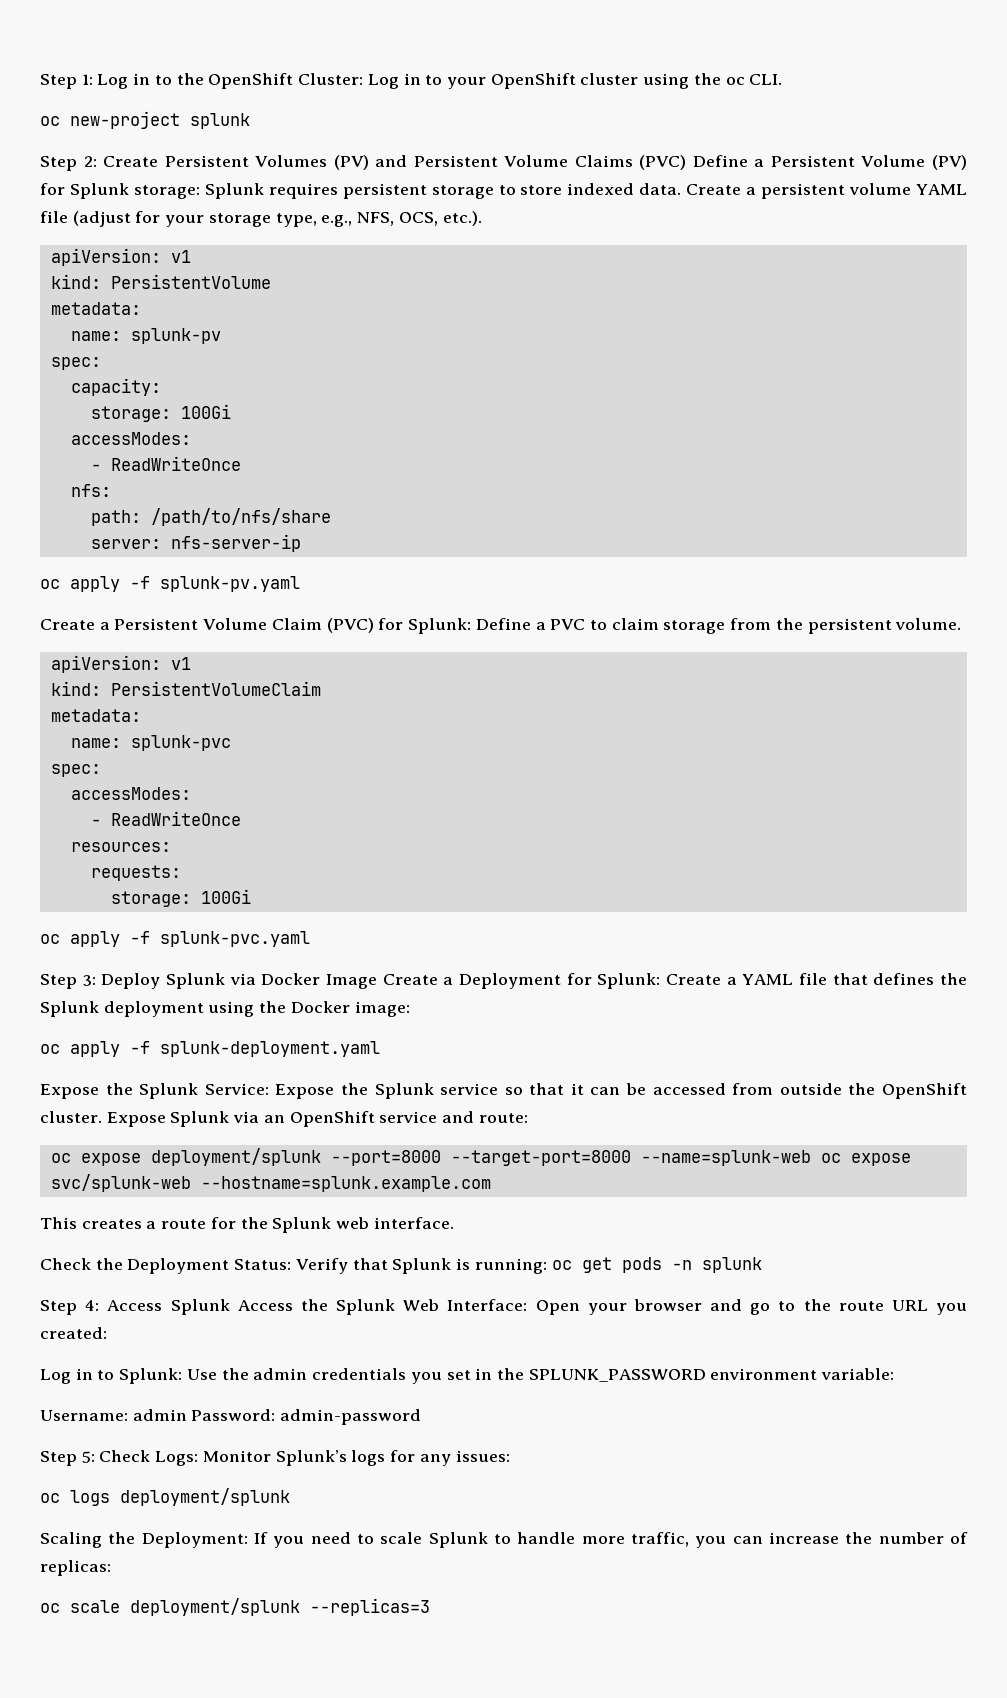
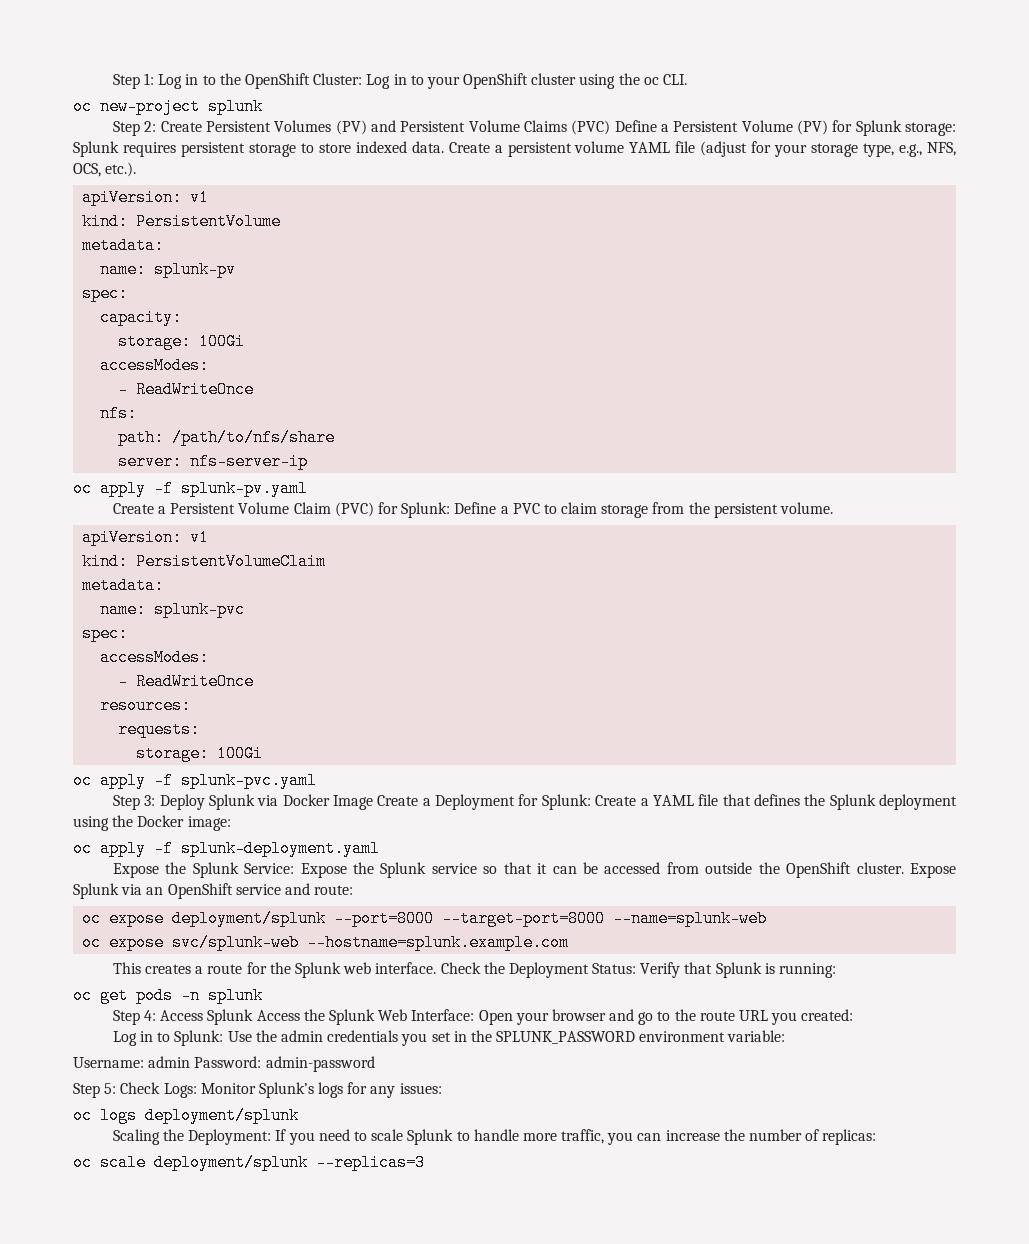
- oc expose deployment/splunk --port=8000 --target-port=8000 --name=splunk-web oc expose svc/splunk-web --hostname=splunk.example.com
+ oc expose deployment/splunk --port=8000 --target-port=8000 --name=splunk-web
+ oc expose svc/splunk-web --hostname=splunk.example.com
- This creates a route for the Splunk web interface.
- Check the Deployment Status: Verify that Splunk is running: oc get pods -n splunk
+ This creates a route for the Splunk web interface. Check the Deployment Status: Verify that Splunk is running:
+ oc get pods -n splunk

